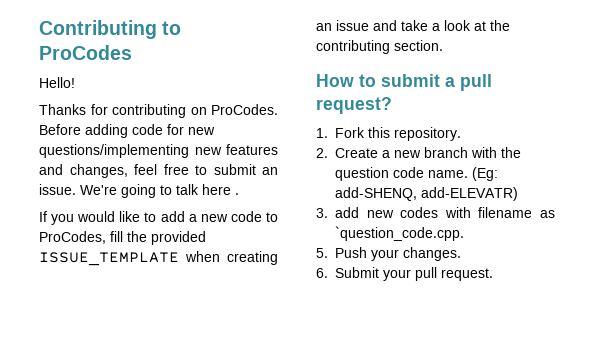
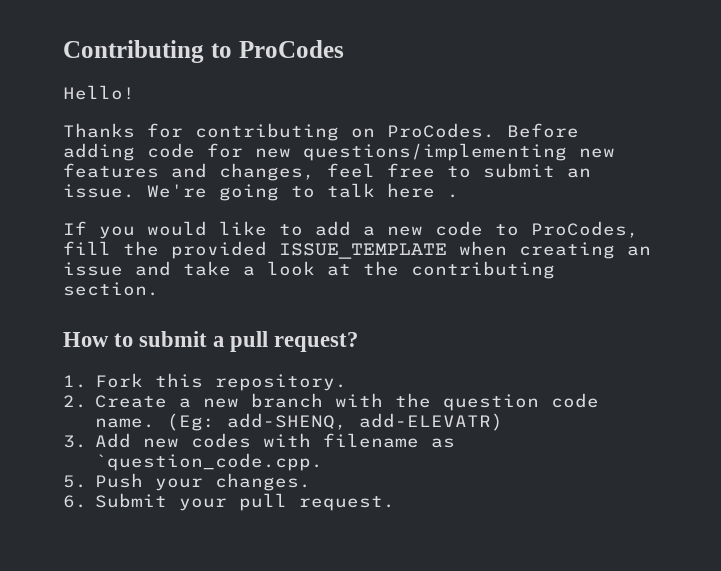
- 3. add new codes with filename as `question_code.cpp.
+ 3. Add new codes with filename as `question_code.cpp.

